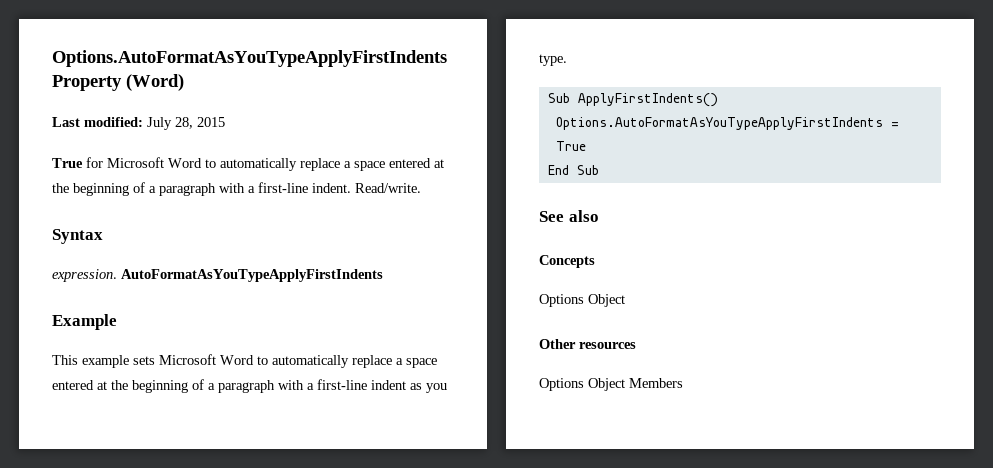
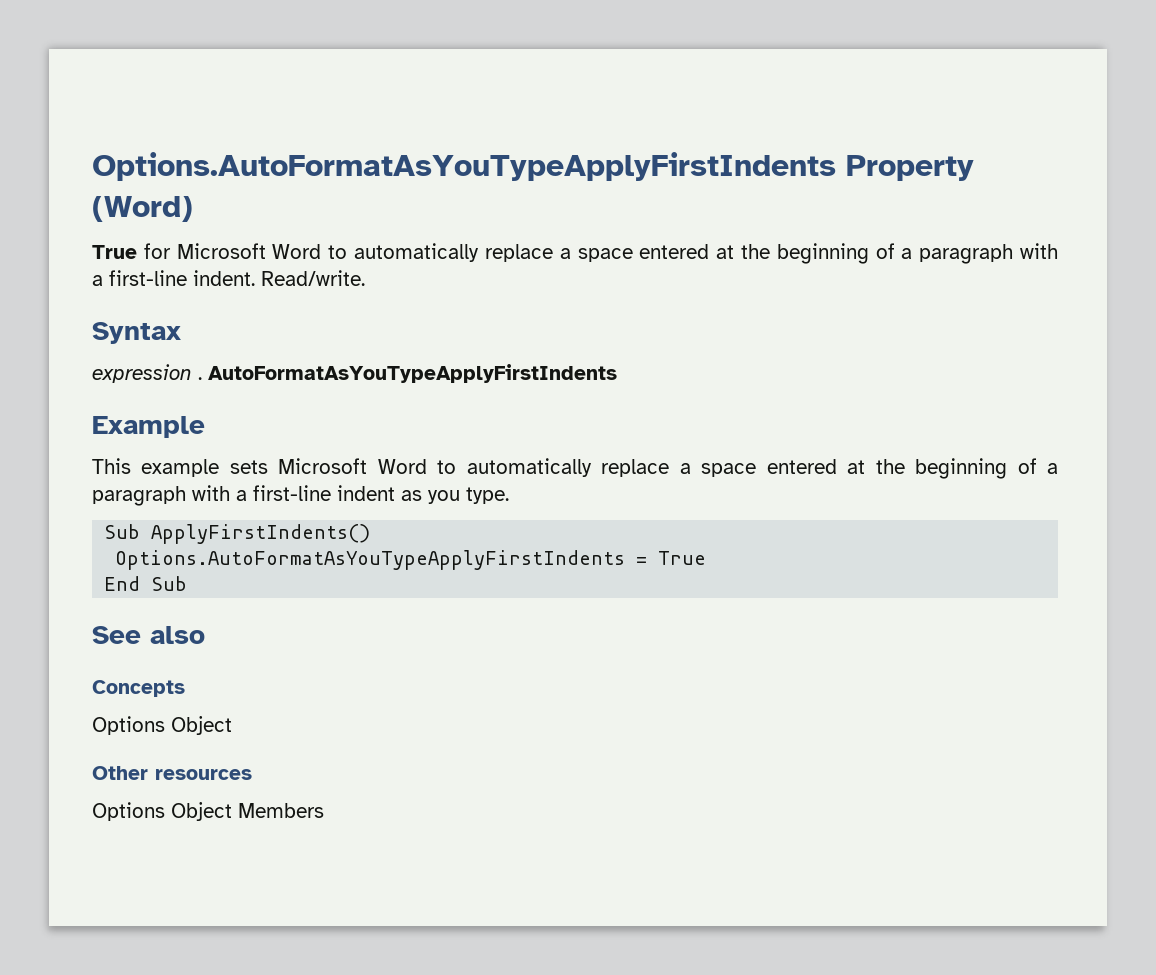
- Last modified: July 28, 2015
- expression.
+ expression .

